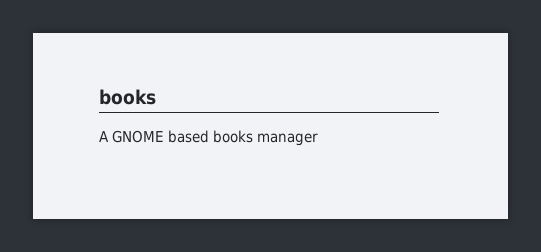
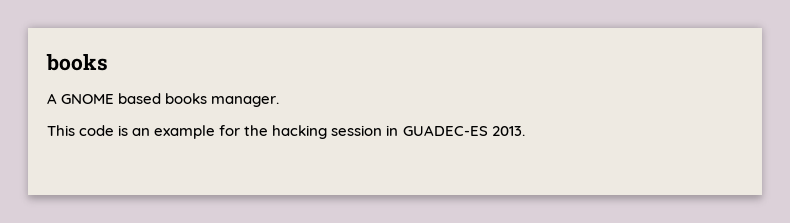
- A GNOME based books manager
+ A GNOME based books manager.
+ This code is an example for the hacking session in GUADEC-ES 2013.

